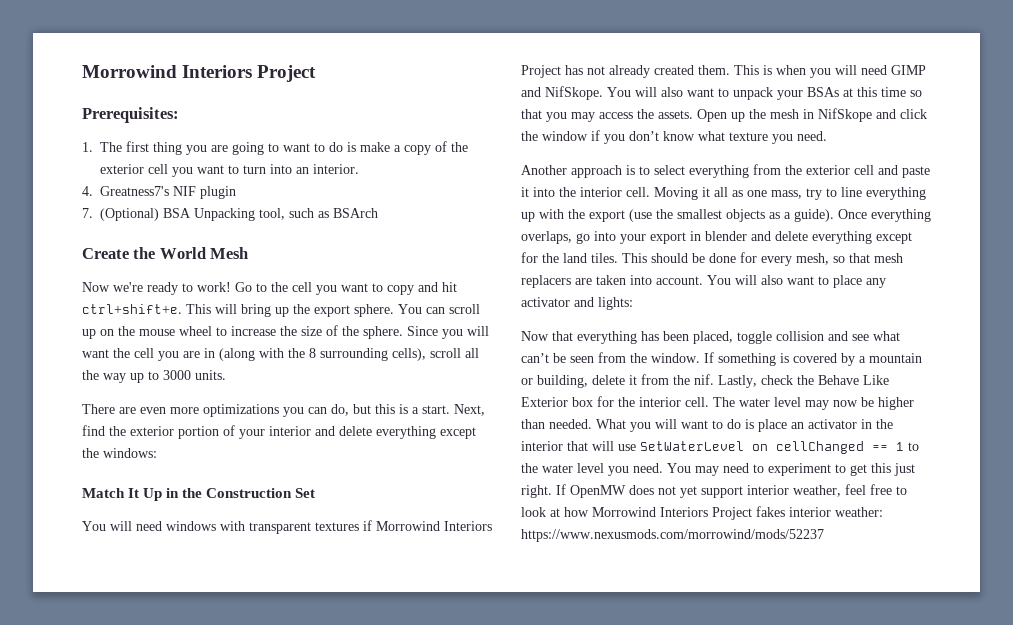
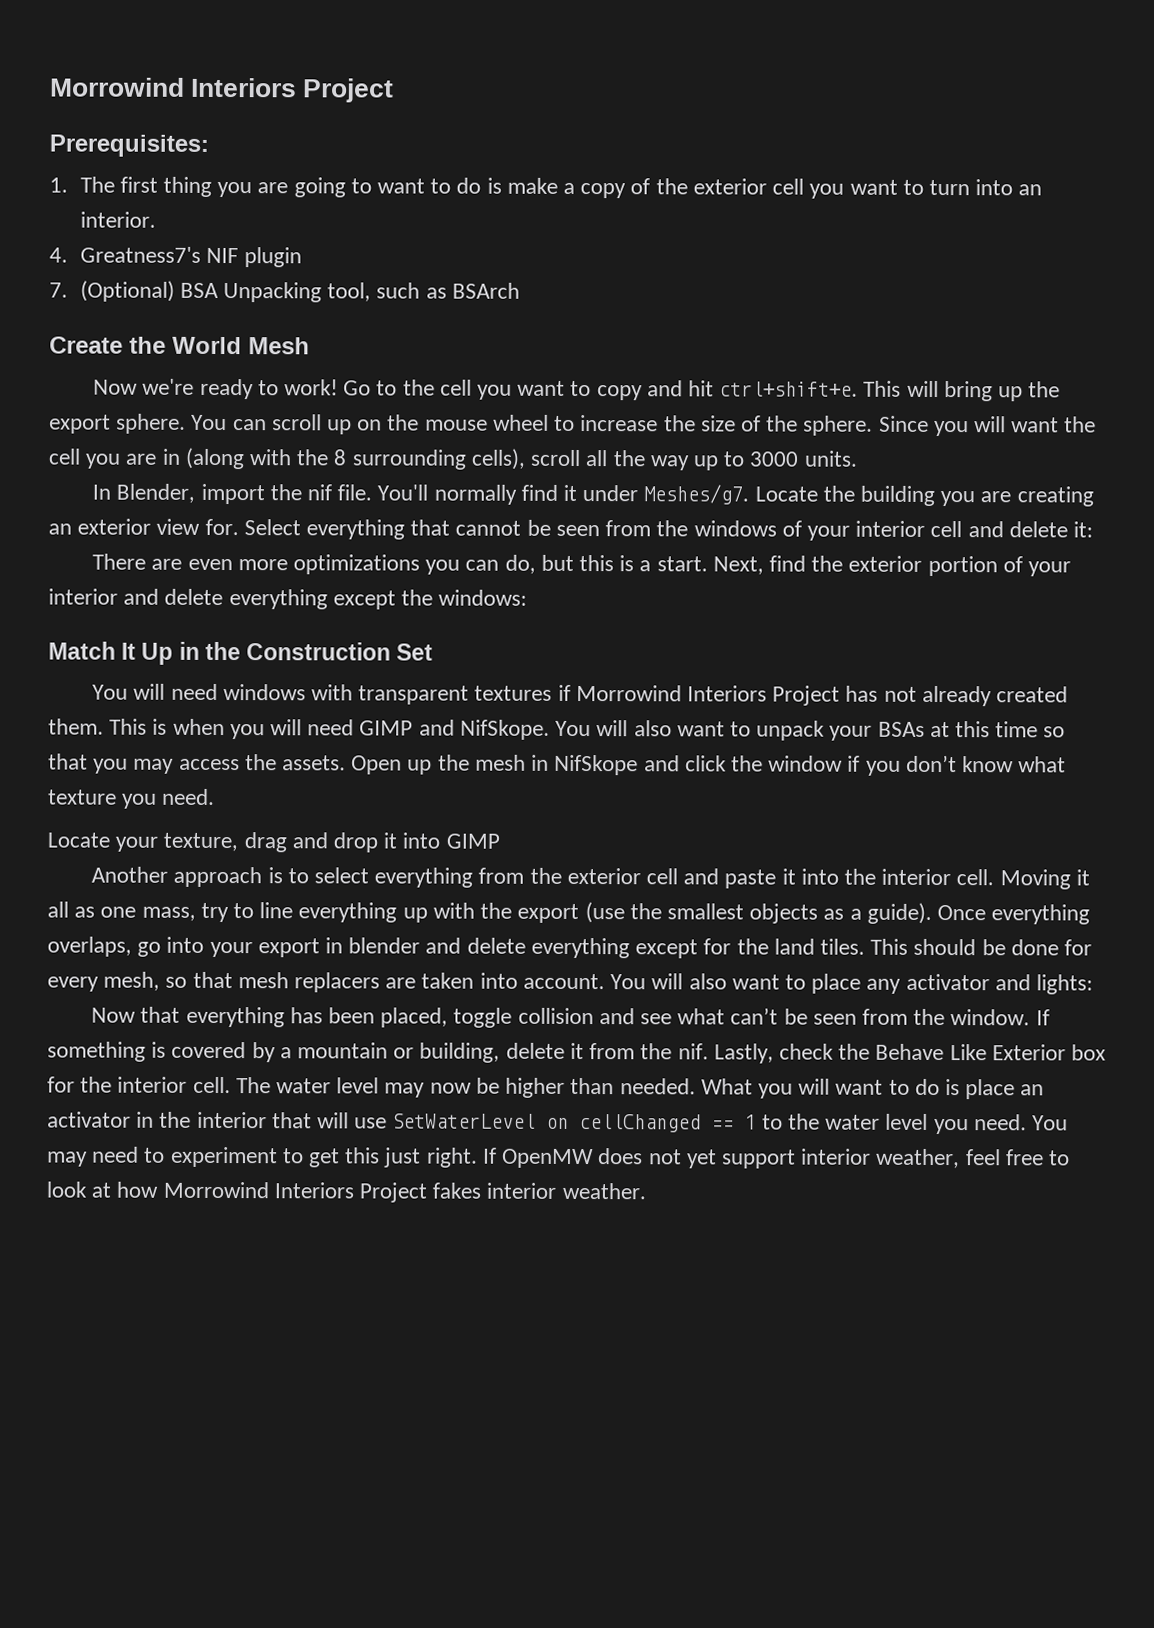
+ In Blender, import the nif file. You'll normally find it under Meshes/g7. Locate the building you are creating an exterior view for. Select everything that cannot be seen from the windows of your interior cell and delete it:
+ Locate your texture, drag and drop it into GIMP
- If OpenMW does not yet support interior weather, feel free to look at how Morrowind Interiors Project fakes interior weather: https://www.nexusmods.com/morrowind/mods/52237
+ If OpenMW does not yet support interior weather, feel free to look at how Morrowind Interiors Project fakes interior weather.

